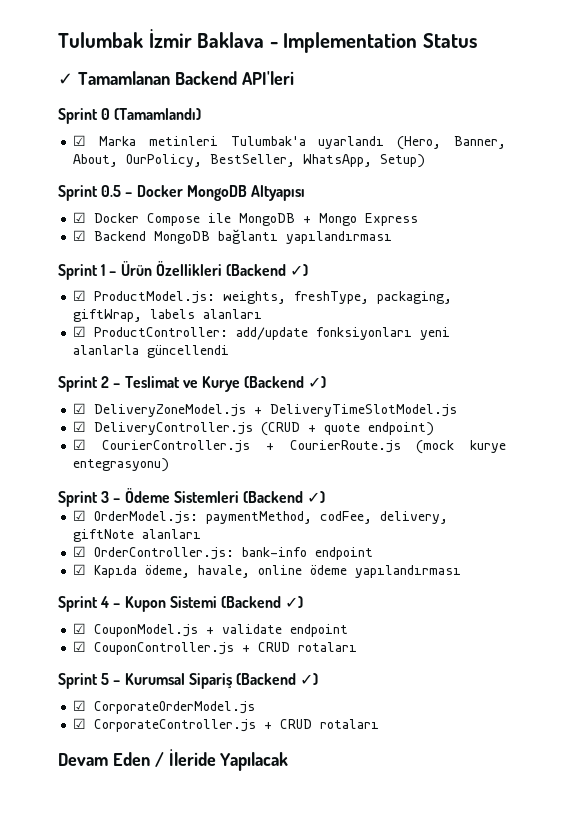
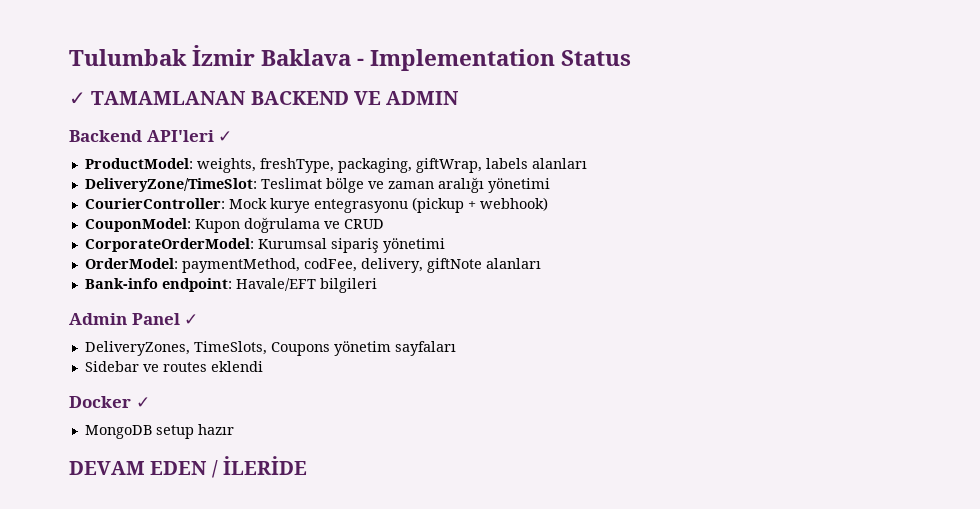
- ✓ Tamamlanan Backend API'leri
- Sprint 0 (Tamamlandı)
- ☑ Marka metinleri Tulumbak'a uyarlandı (Hero, Banner, About, OurPolicy, BestSeller, WhatsApp, Setup)
- Sprint 0.5 – Docker MongoDB Altyapısı
- ☑ Docker Compose ile MongoDB + Mongo Express
- ☑ Backend MongoDB bağlantı yapılandırması
- Sprint 1 – Ürün Özellikleri (Backend ✓)
- ☑ ProductModel.js: weights, freshType, packaging, giftWrap, labels alanları
+ ✓ TAMAMLANAN BACKEND VE ADMIN
+ Backend API'leri ✓
+ ProductModel: weights, freshType, packaging, giftWrap, labels alanları
- ☑ ProductController: add/update fonksiyonları yeni alanlarla güncellendi
- Sprint 2 – Teslimat ve Kurye (Backend ✓)
- ☑ DeliveryZoneModel.js + DeliveryTimeSlotModel.js
- ☑ DeliveryController.js (CRUD + quote endpoint)
- ☑ CourierController.js + CourierRoute.js (mock kurye entegrasyonu)
- Sprint 3 – Ödeme Sistemleri (Backend ✓)
- ☑ OrderModel.js: paymentMethod, codFee, delivery, giftNote alanları
+ DeliveryZone/TimeSlot: Teslimat bölge ve zaman aralığı yönetimi
+ CourierController: Mock kurye entegrasyonu (pickup + webhook)
+ CouponModel: Kupon doğrulama ve CRUD
+ CorporateOrderModel: Kurumsal sipariş yönetimi
+ OrderModel: paymentMethod, codFee, delivery, giftNote alanları
- ☑ OrderController.js: bank-info endpoint
- ☑ Kapıda ödeme, havale, online ödeme yapılandırması
- Sprint 4 – Kupon Sistemi (Backend ✓)
- ☑ CouponModel.js + validate endpoint
- ☑ CouponController.js + CRUD rotaları
- Sprint 5 – Kurumsal Sipariş (Backend ✓)
- ☑ CorporateOrderModel.js
- ☑ CorporateController.js + CRUD rotaları
- Devam Eden / İleride Yapılacak
+ Bank-info endpoint: Havale/EFT bilgileri
+ Admin Panel ✓
+ DeliveryZones, TimeSlots, Coupons yönetim sayfaları
+ Sidebar ve routes eklendi
+ Docker ✓
+ MongoDB setup hazır
+ DEVAM EDEN / İLERİDE

